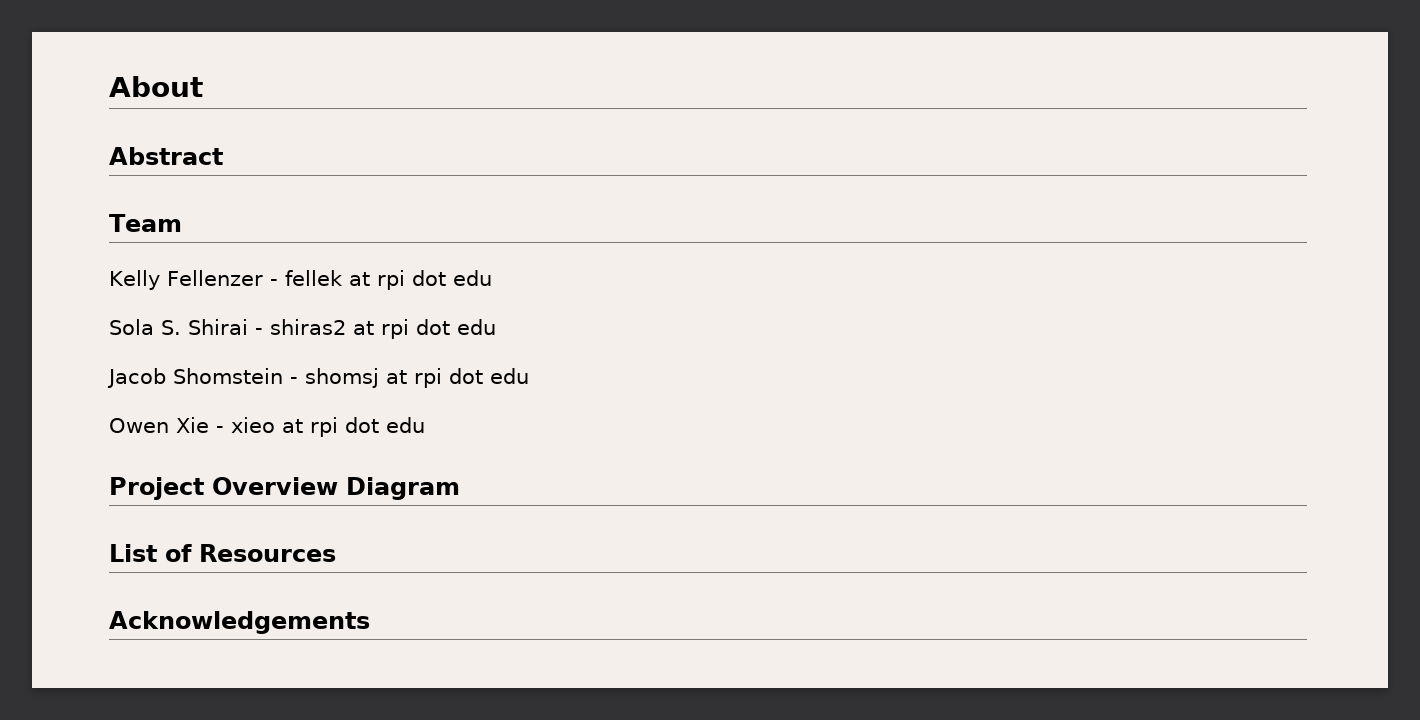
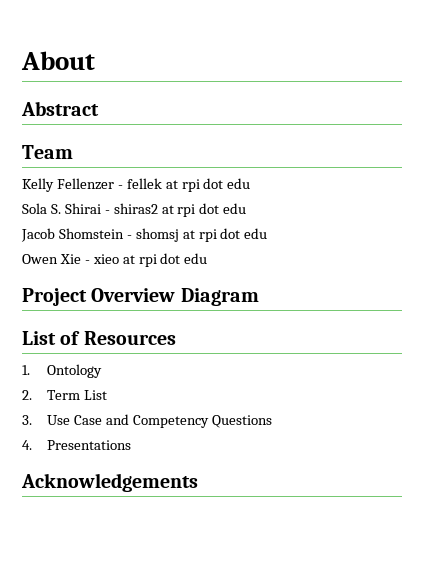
+ 1. Ontology
+ 2. Term List
+ 3. Use Case and Competency Questions
+ 4. Presentations

